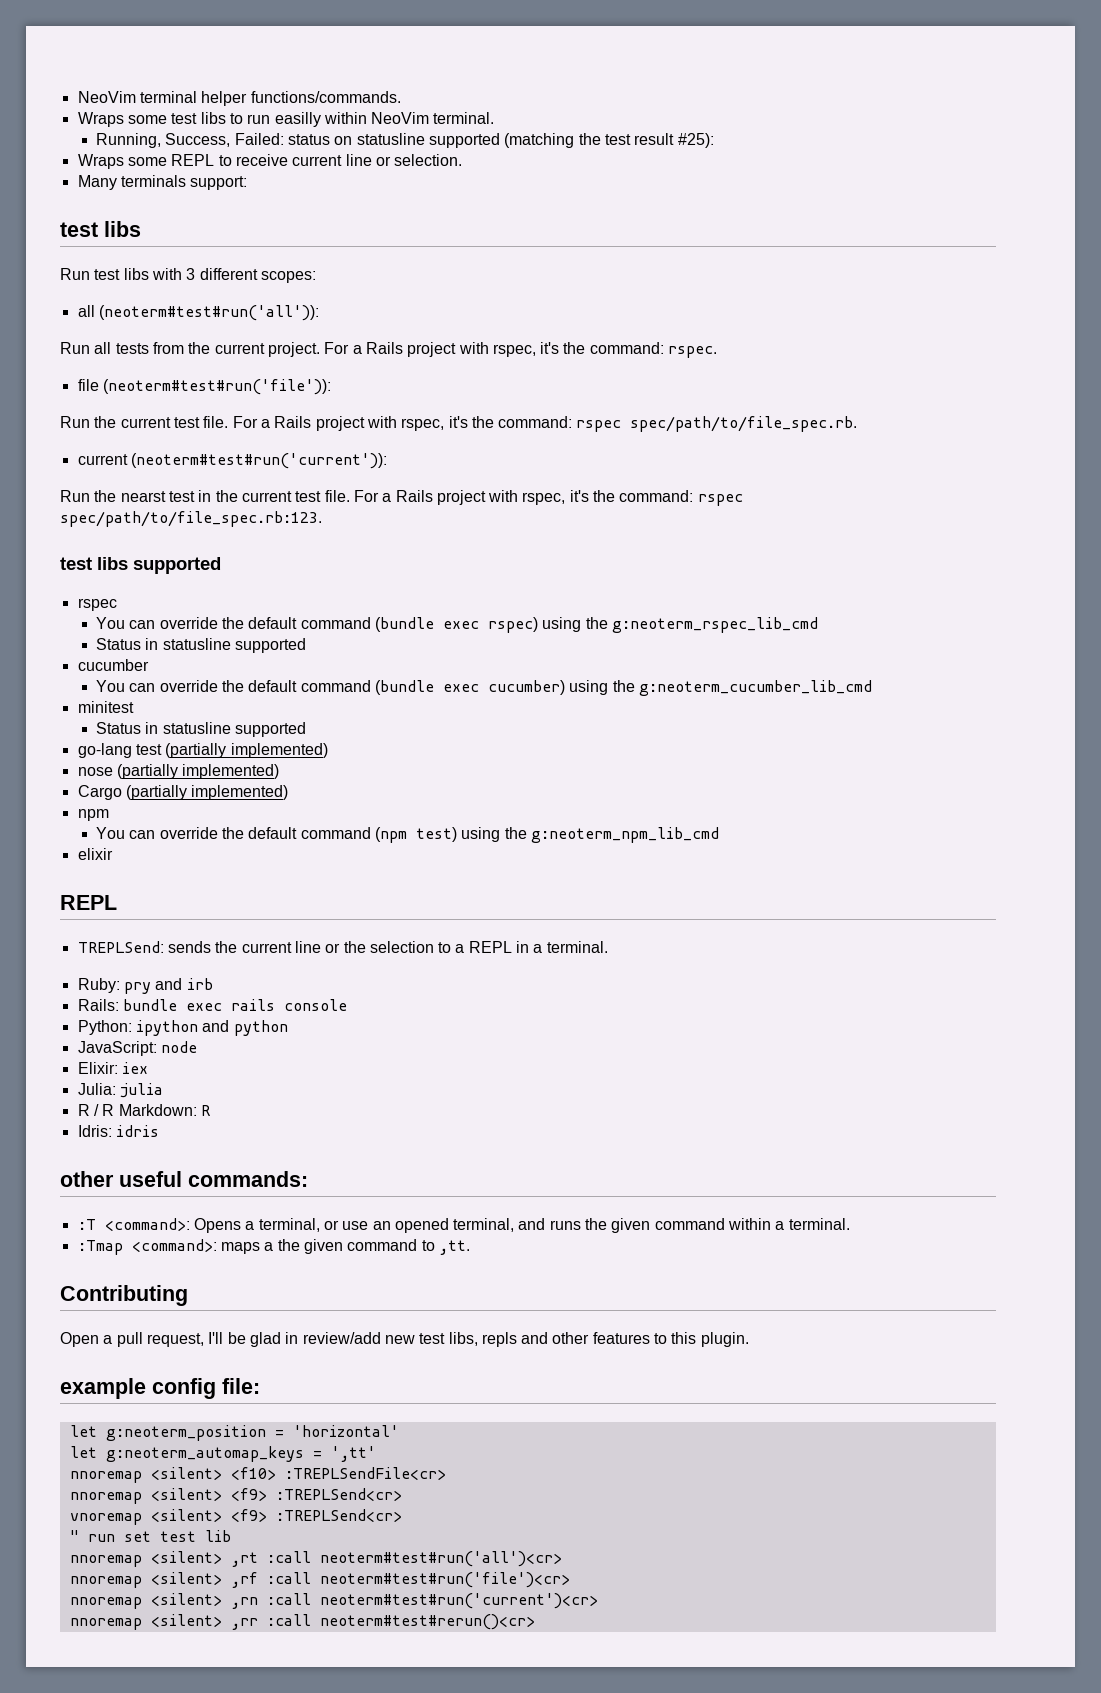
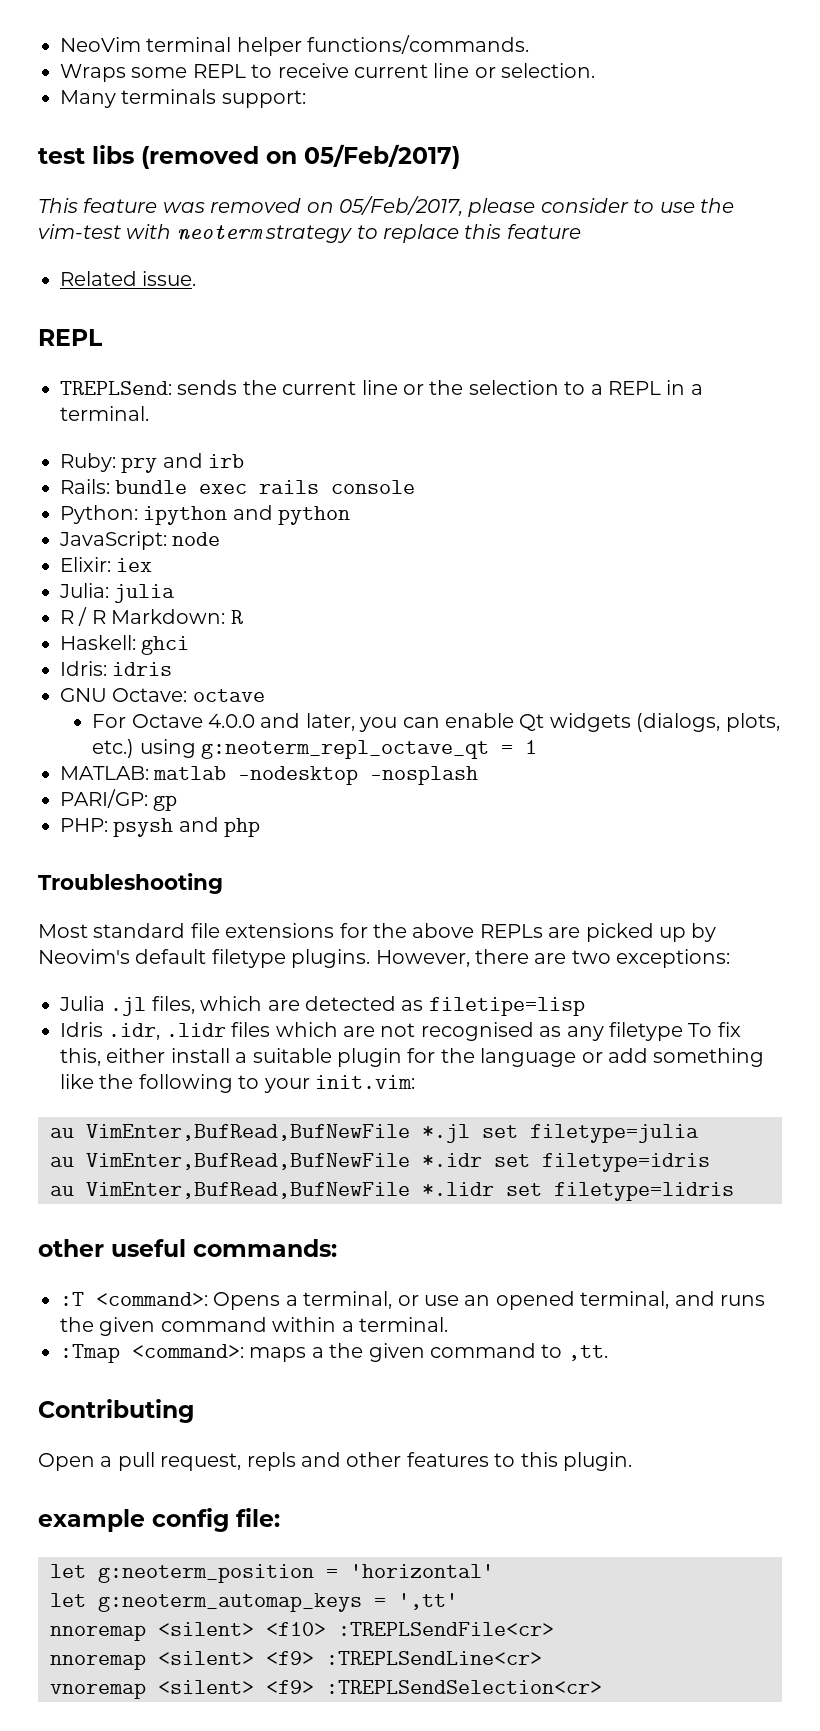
- Wraps some test libs to run easilly within NeoVim terminal.
- Running, Success, Failed: status on statusline supported (matching the test result #25):
  Many terminals support:
- test libs
- Run test libs with 3 different scopes:
- all (neoterm#test#run('all')):
- Run all tests from the current project. For a Rails project with rspec, it's the command: rspec.
- file (neoterm#test#run('file')):
- Run the current test file. For a Rails project with rspec, it's the command: rspec spec/path/to/file_spec.rb.
- current (neoterm#test#run('current')):
- Run the nearst test in the current test file. For a Rails project with rspec, it's the command: rspec spec/path/to/file_spec.rb:123.
- test libs supported
- rspec
- You can override the default command (bundle exec rspec) using the g:neoterm_rspec_lib_cmd
- Status in statusline supported
- cucumber
- You can override the default command (bundle exec cucumber) using the g:neoterm_cucumber_lib_cmd
- minitest
- Status in statusline supported
- go-lang test (partially implemented)
- nose (partially implemented)
- Cargo (partially implemented)
- npm
- You can override the default command (npm test) using the g:neoterm_npm_lib_cmd
- elixir
+ test libs (removed on 05/Feb/2017)
+ This feature was removed on 05/Feb/2017, please consider to use the vim-test with neoterm strategy to replace this feature
+ Related issue.
+ Haskell: ghci
+ GNU Octave: octave
+ For Octave 4.0.0 and later, you can enable Qt widgets (dialogs, plots, etc.) using g:neoterm_repl_octave_qt = 1
+ MATLAB: matlab -nodesktop -nosplash
+ PARI/GP: gp
+ PHP: psysh and php
+ Troubleshooting
+ Most standard file extensions for the above REPLs are picked up by Neovim's default filetype plugins. However, there are two exceptions:
+ Julia .jl files, which are detected as filetipe=lisp
+ Idris .idr, .lidr files which are not recognised as any filetype To fix this, either install a suitable plugin for the language or add something like the following to your init.vim:
+ au VimEnter,BufRead,BufNewFile *.jl set filetype=julia
+ au VimEnter,BufRead,BufNewFile *.idr set filetype=idris
+ au VimEnter,BufRead,BufNewFile *.lidr set filetype=lidris
- Open a pull request, I'll be glad in review/add new test libs, repls and other features to this plugin.
+ Open a pull request, repls and other features to this plugin.
- nnoremap <silent> <f9> :TREPLSend<cr>
+ nnoremap <silent> <f9> :TREPLSendLine<cr>
- vnoremap <silent> <f9> :TREPLSend<cr>
- " run set test lib
- nnoremap <silent> ,rt :call neoterm#test#run('all')<cr>
- nnoremap <silent> ,rf :call neoterm#test#run('file')<cr>
- nnoremap <silent> ,rn :call neoterm#test#run('current')<cr>
- nnoremap <silent> ,rr :call neoterm#test#rerun()<cr>
+ vnoremap <silent> <f9> :TREPLSendSelection<cr>

